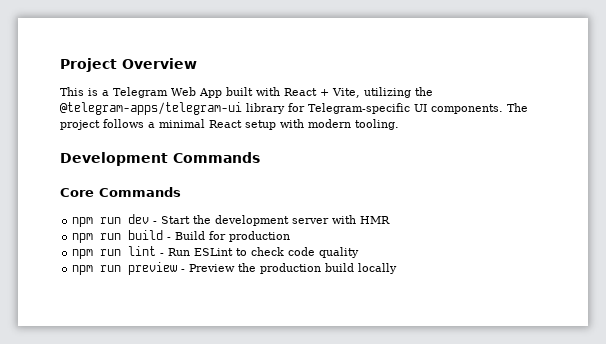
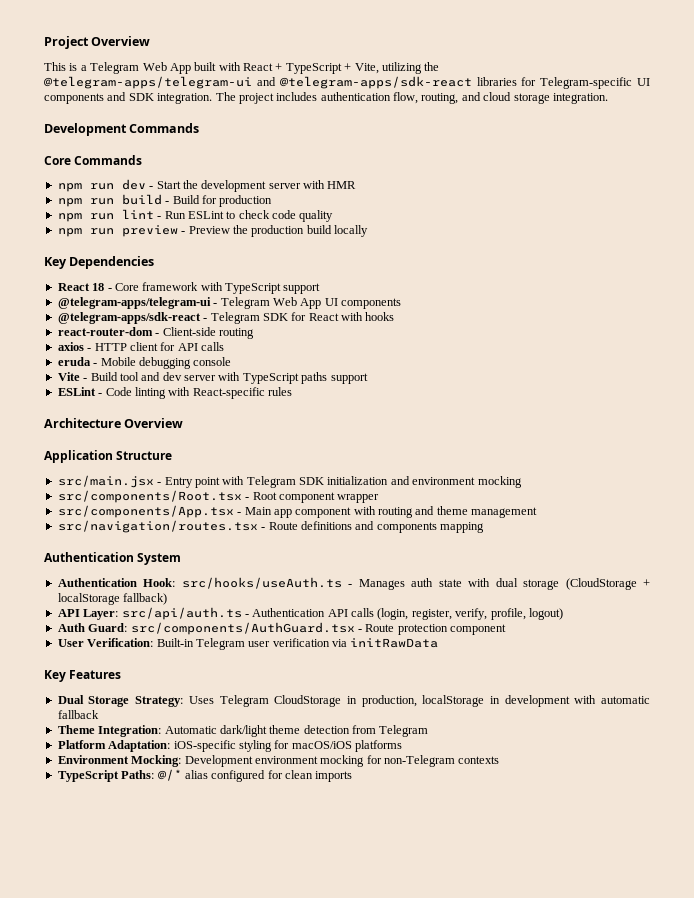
- This is a Telegram Web App built with React + Vite, utilizing the @telegram-apps/telegram-ui library for Telegram-specific UI components. The project follows a minimal React setup with modern tooling.
+ This is a Telegram Web App built with React + TypeScript + Vite, utilizing the @telegram-apps/telegram-ui and @telegram-apps/sdk-react libraries for Telegram-specific UI components and SDK integration. The project includes authentication flow, routing, and cloud storage integration.
+ Key Dependencies
+ React 18 - Core framework with TypeScript support
+ @telegram-apps/telegram-ui - Telegram Web App UI components
+ @telegram-apps/sdk-react - Telegram SDK for React with hooks
+ react-router-dom - Client-side routing
+ axios - HTTP client for API calls
+ eruda - Mobile debugging console
+ Vite - Build tool and dev server with TypeScript paths support
+ ESLint - Code linting with React-specific rules
+ Architecture Overview
+ Application Structure
+ src/main.jsx - Entry point with Telegram SDK initialization and environment mocking
+ src/components/Root.tsx - Root component wrapper
+ src/components/App.tsx - Main app component with routing and theme management
+ src/navigation/routes.tsx - Route definitions and components mapping
+ Authentication System
+ Authentication Hook: src/hooks/useAuth.ts - Manages auth state with dual storage (CloudStorage + localStorage fallback)
+ API Layer: src/api/auth.ts - Authentication API calls (login, register, verify, profile, logout)
+ Auth Guard: src/components/AuthGuard.tsx - Route protection component
+ User Verification: Built-in Telegram user verification via initRawData
+ Key Features
+ Dual Storage Strategy: Uses Telegram CloudStorage in production, localStorage in development with automatic fallback
+ Theme Integration: Automatic dark/light theme detection from Telegram
+ Platform Adaptation: iOS-specific styling for macOS/iOS platforms
+ Environment Mocking: Development environment mocking for non-Telegram contexts
+ TypeScript Paths: @/* alias configured for clean imports

